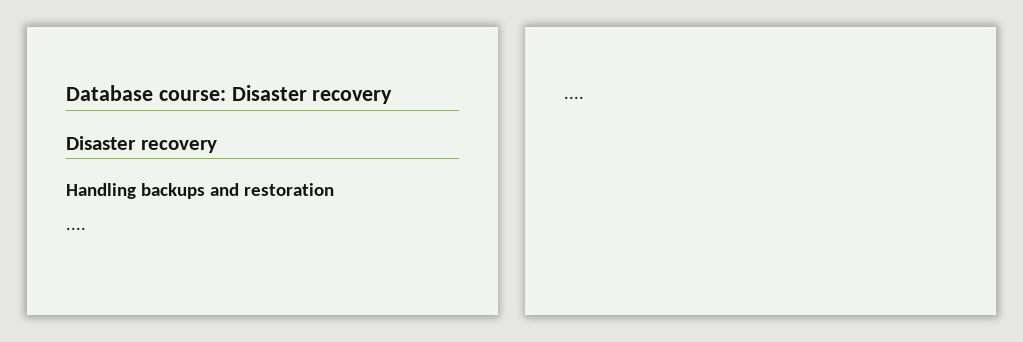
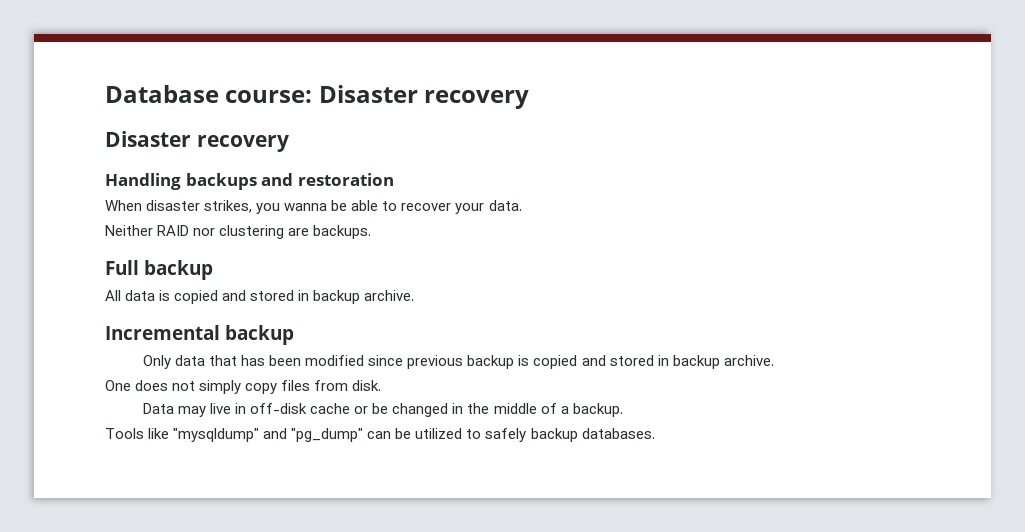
  Handling backups and restoration
- ....
- ....
+ When disaster strikes, you wanna be able to recover your data.
+ Neither RAID nor clustering are backups.
+ Full backup
+ All data is copied and stored in backup archive.
+ Incremental backup
+ Only data that has been modified since previous backup is copied and stored in backup archive.
+ One does not simply copy files from disk.
+ Data may live in off-disk cache or be changed in the middle of a backup.
+ Tools like "mysqldump" and "pg_dump" can be utilized to safely backup databases.

